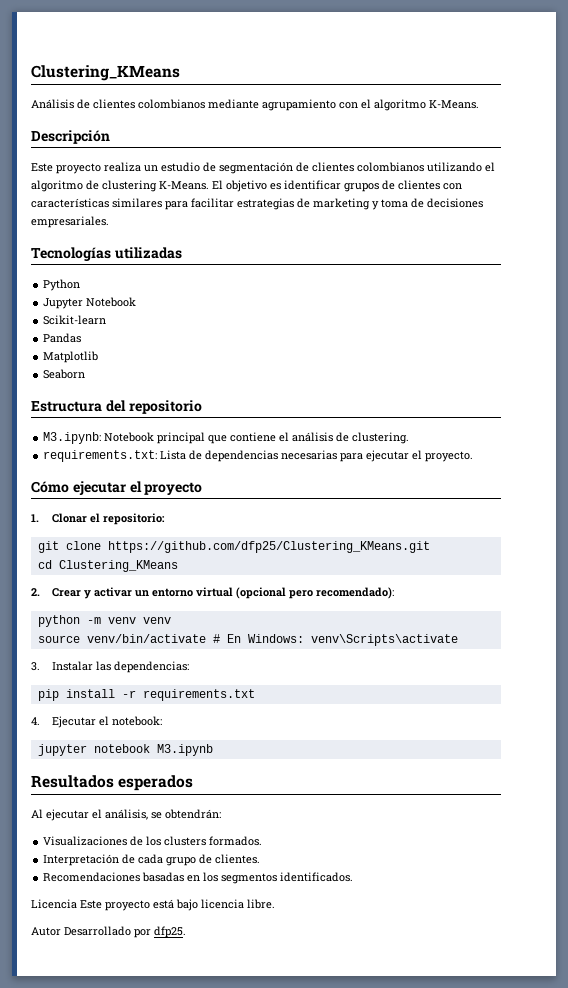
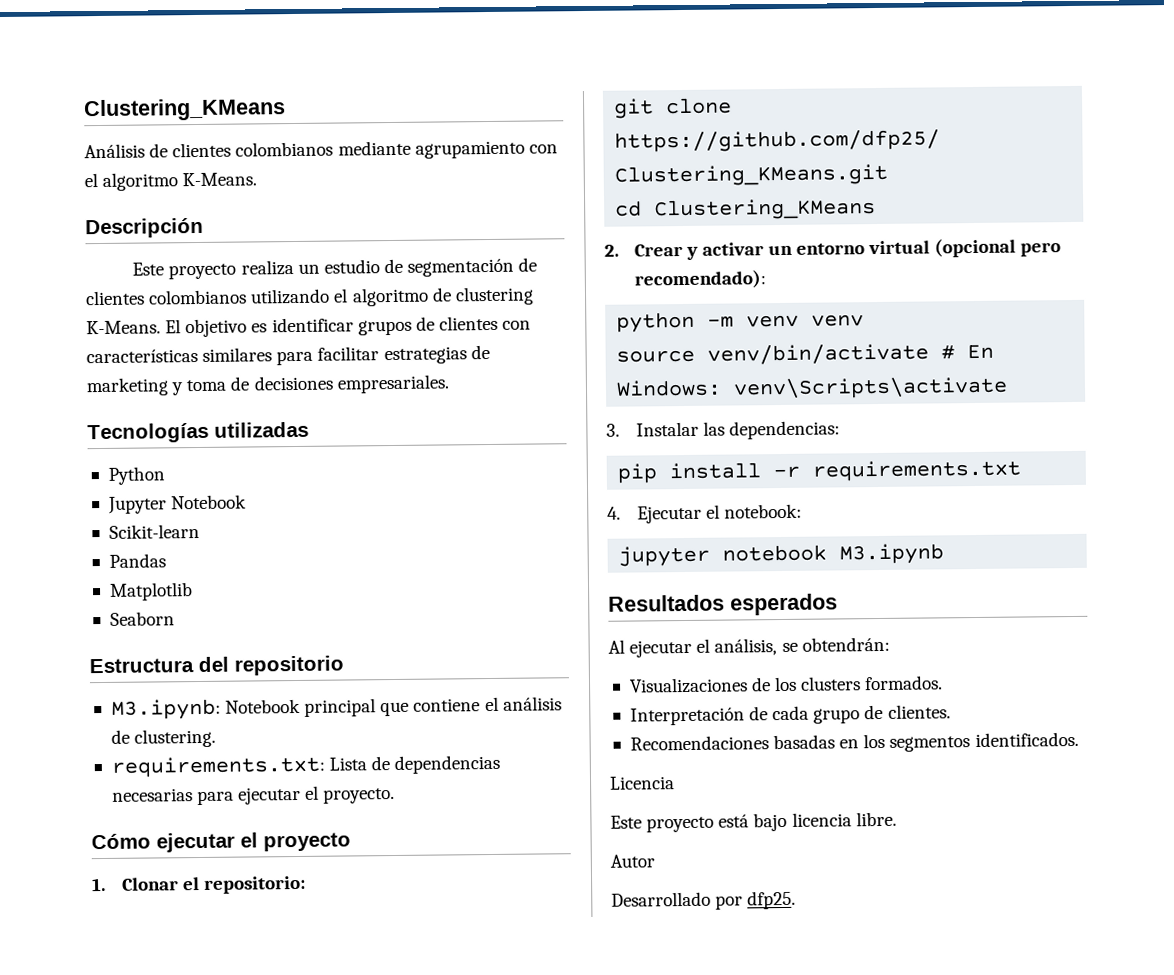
- Licencia Este proyecto está bajo licencia libre.
+ Licencia
+ Este proyecto está bajo licencia libre.
- Autor Desarrollado por dfp25.
+ Autor
+ Desarrollado por dfp25.

